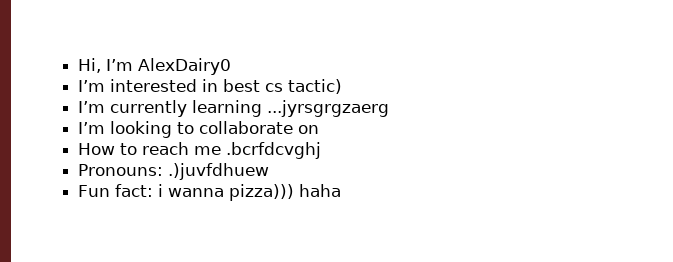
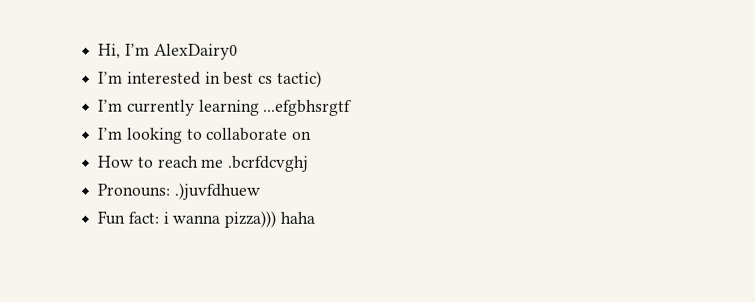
- I’m currently learning ...jyrsgrgzaerg
+ I’m currently learning ...efgbhsrgtf

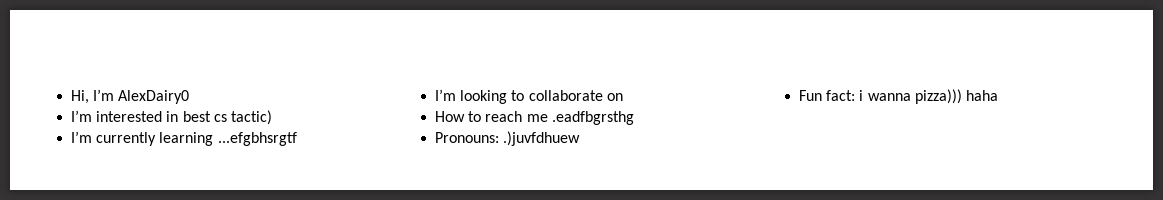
- How to reach me .bcrfdcvghj
+ How to reach me .eadfbgrsthg

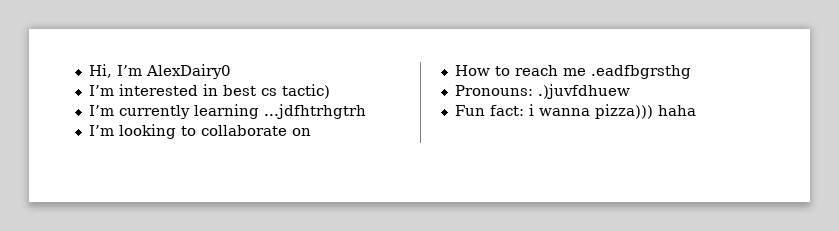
- I’m currently learning ...efgbhsrgtf
+ I’m currently learning ...jdfhtrhgtrh

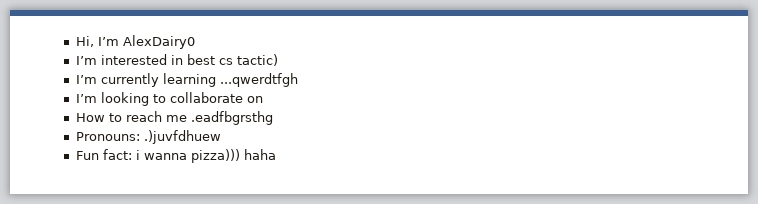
- I’m currently learning ...jdfhtrhgtrh
+ I’m currently learning ...qwerdtfgh

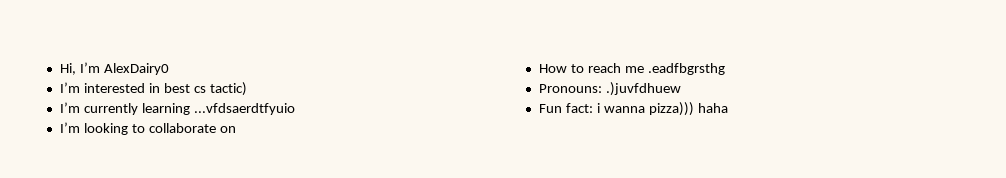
- I’m currently learning ...qwerdtfgh
+ I’m currently learning ...vfdsaerdtfyuio

